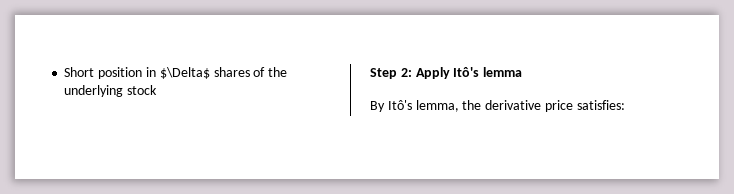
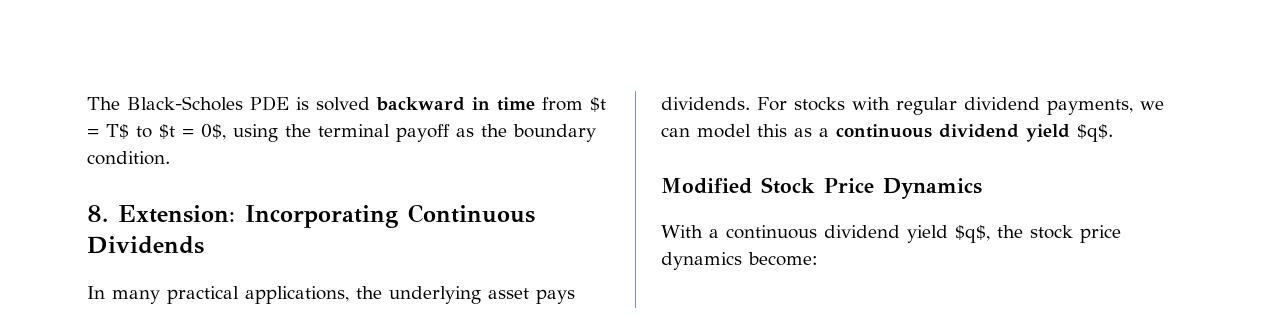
- Short position in $\Delta$ shares of the underlying stock
- Step 2: Apply Itô's lemma
- By Itô's lemma, the derivative price satisfies:
+ The Black-Scholes PDE is solved backward in time from $t = T$ to $t = 0$, using the terminal payoff as the boundary condition.
+ 8. Extension: Incorporating Continuous Dividends
+ In many practical applications, the underlying asset pays dividends. For stocks with regular dividend payments, we can model this as a continuous dividend yield $q$.
+ Modified Stock Price Dynamics
+ With a continuous dividend yield $q$, the stock price dynamics become:

